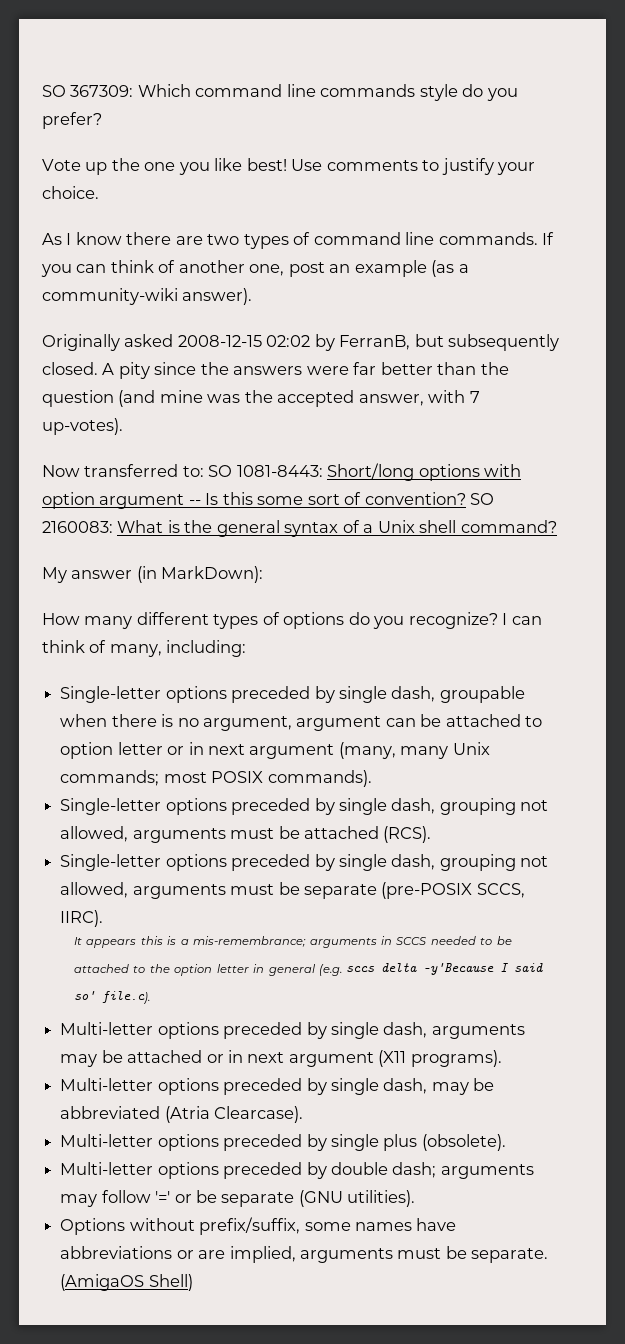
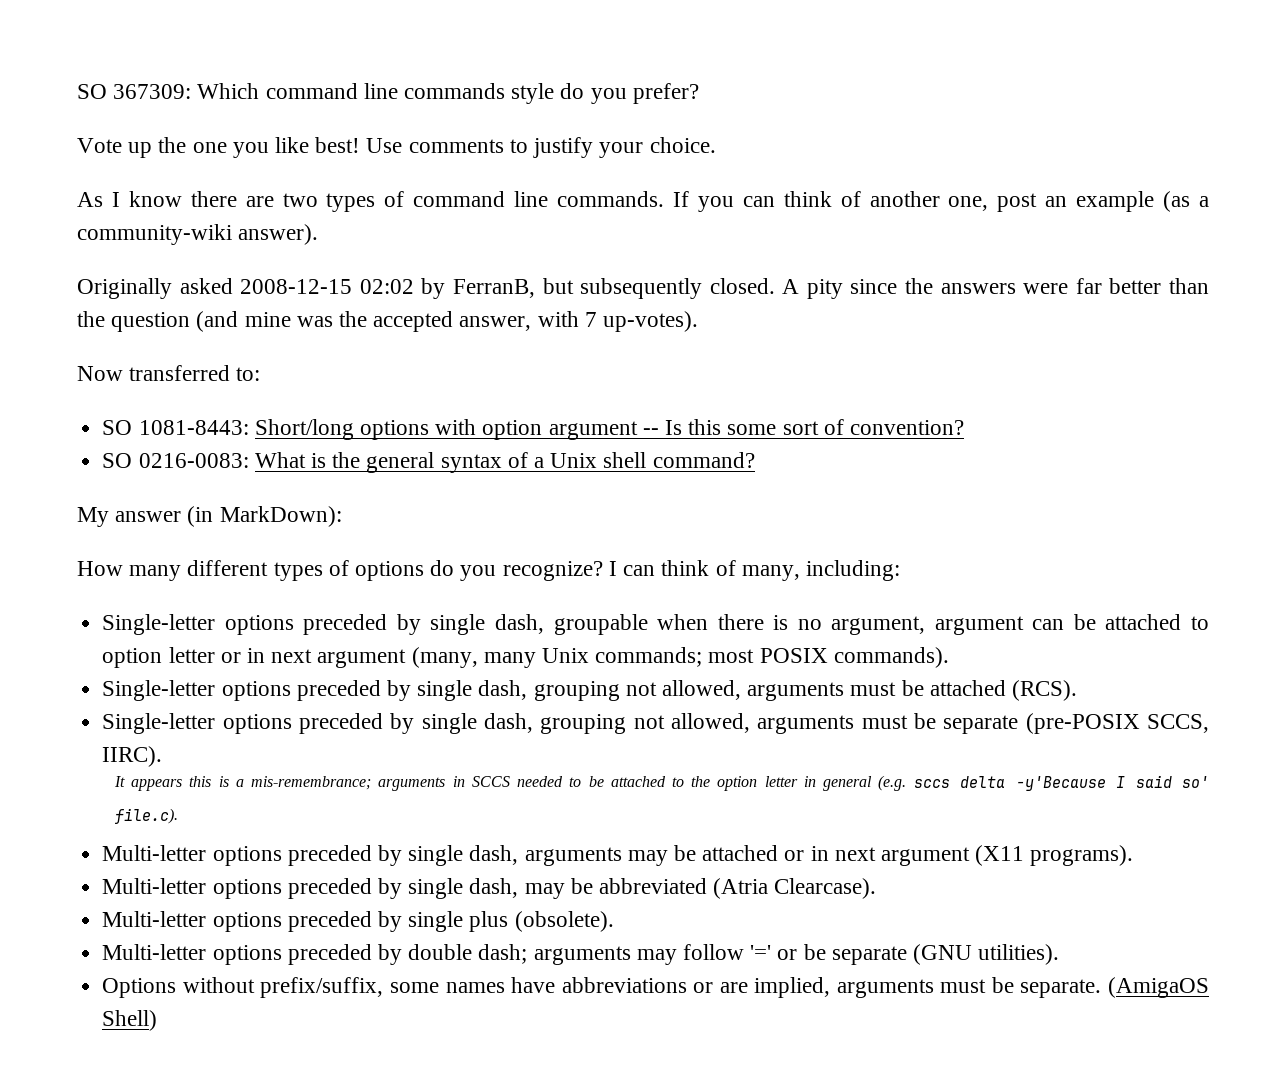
- Now transferred to: SO 1081-8443: Short/long options with option argument -- Is this some sort of convention? SO 2160083: What is the general syntax of a Unix shell command?
+ Now transferred to:
+ SO 1081-8443: Short/long options with option argument -- Is this some sort of convention?
+ SO 0216-0083: What is the general syntax of a Unix shell command?

